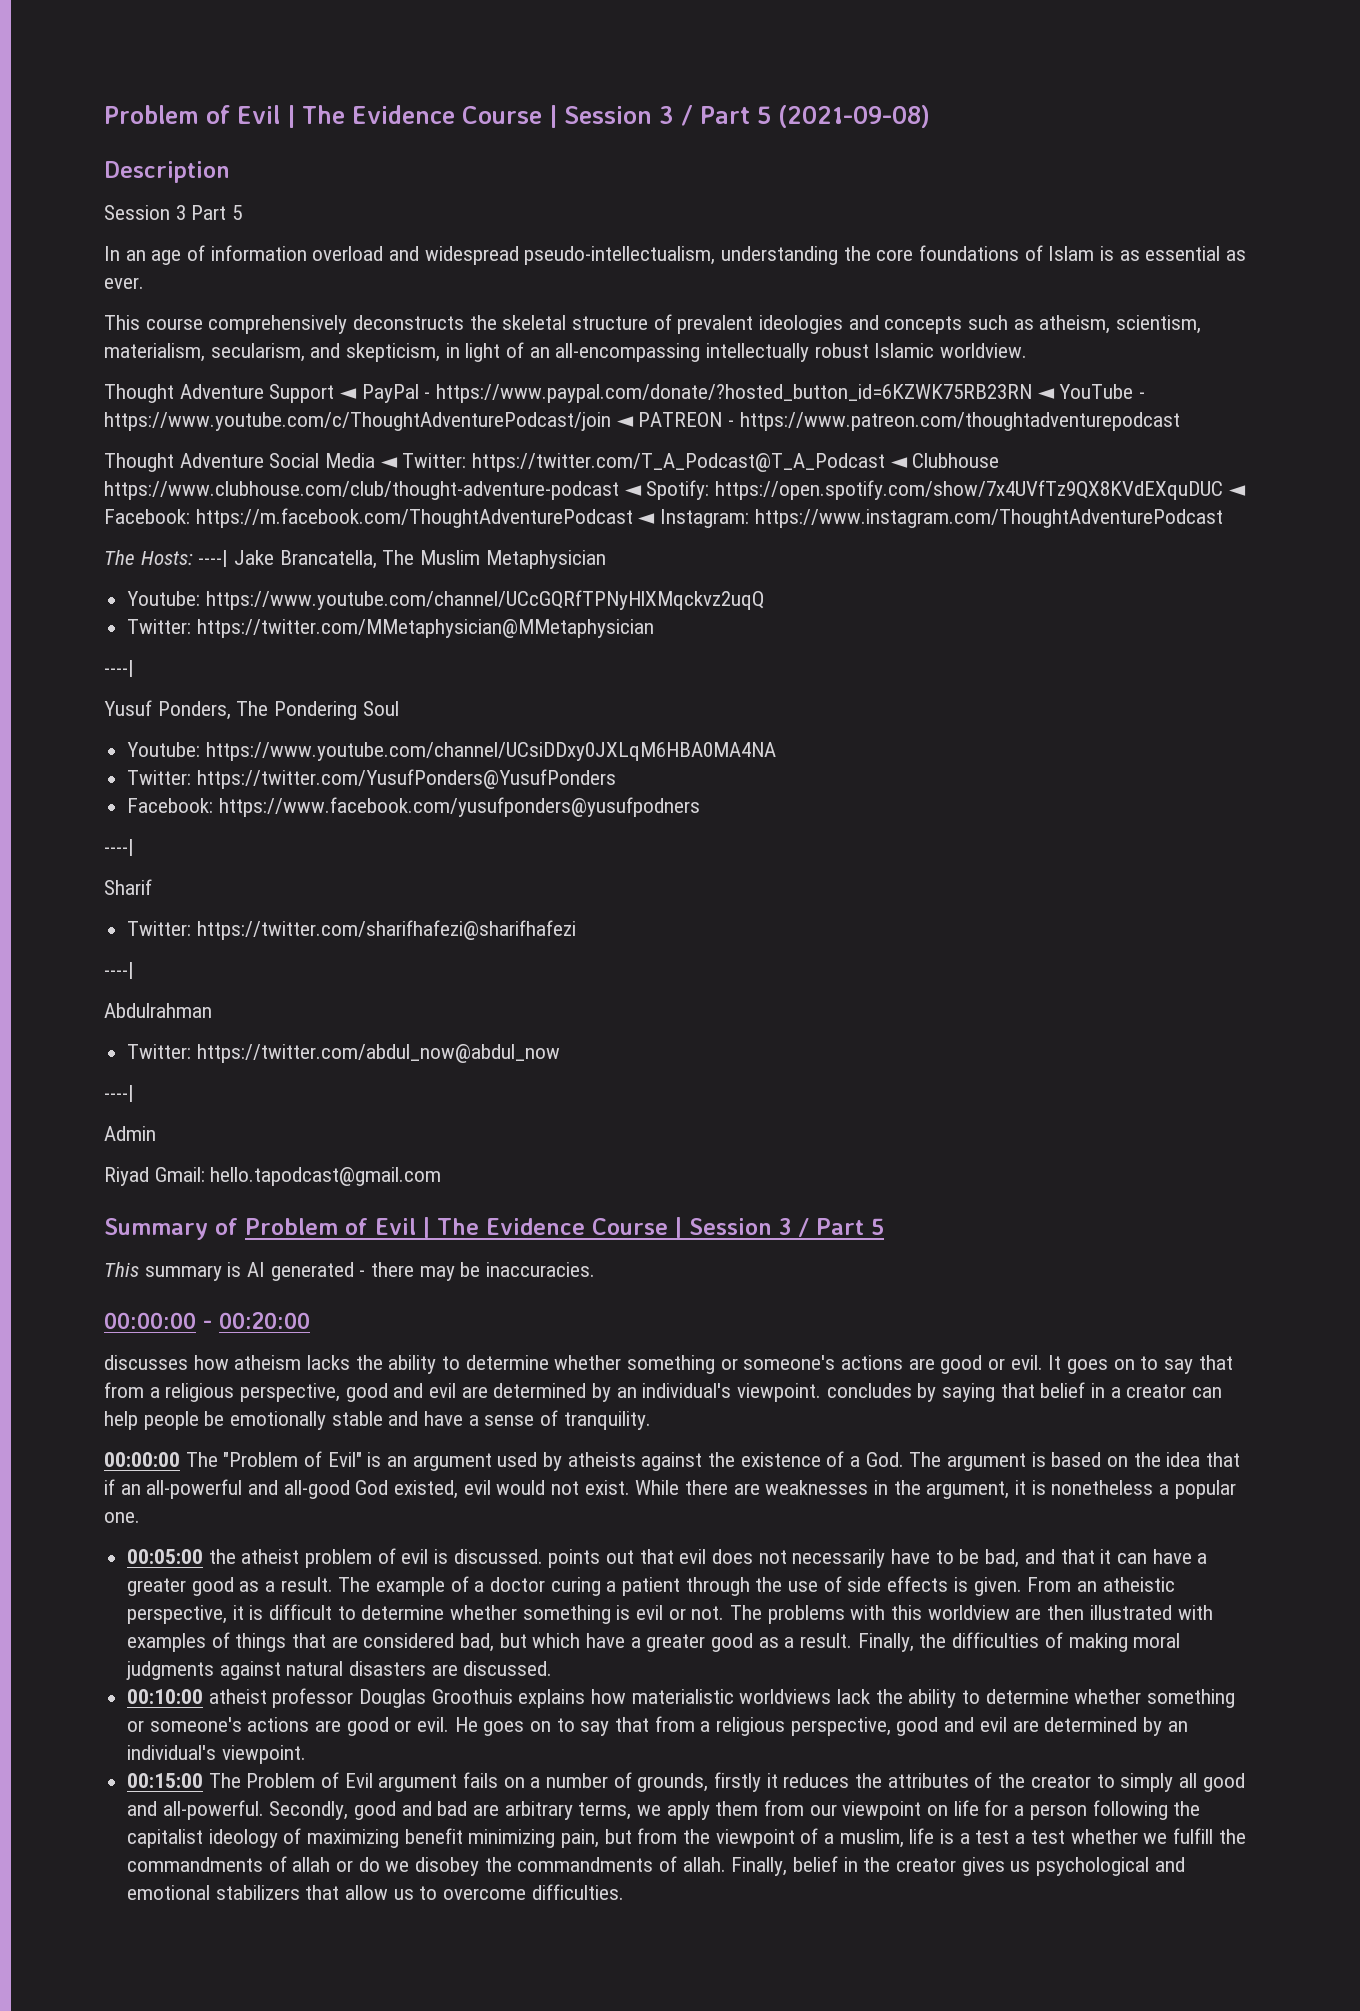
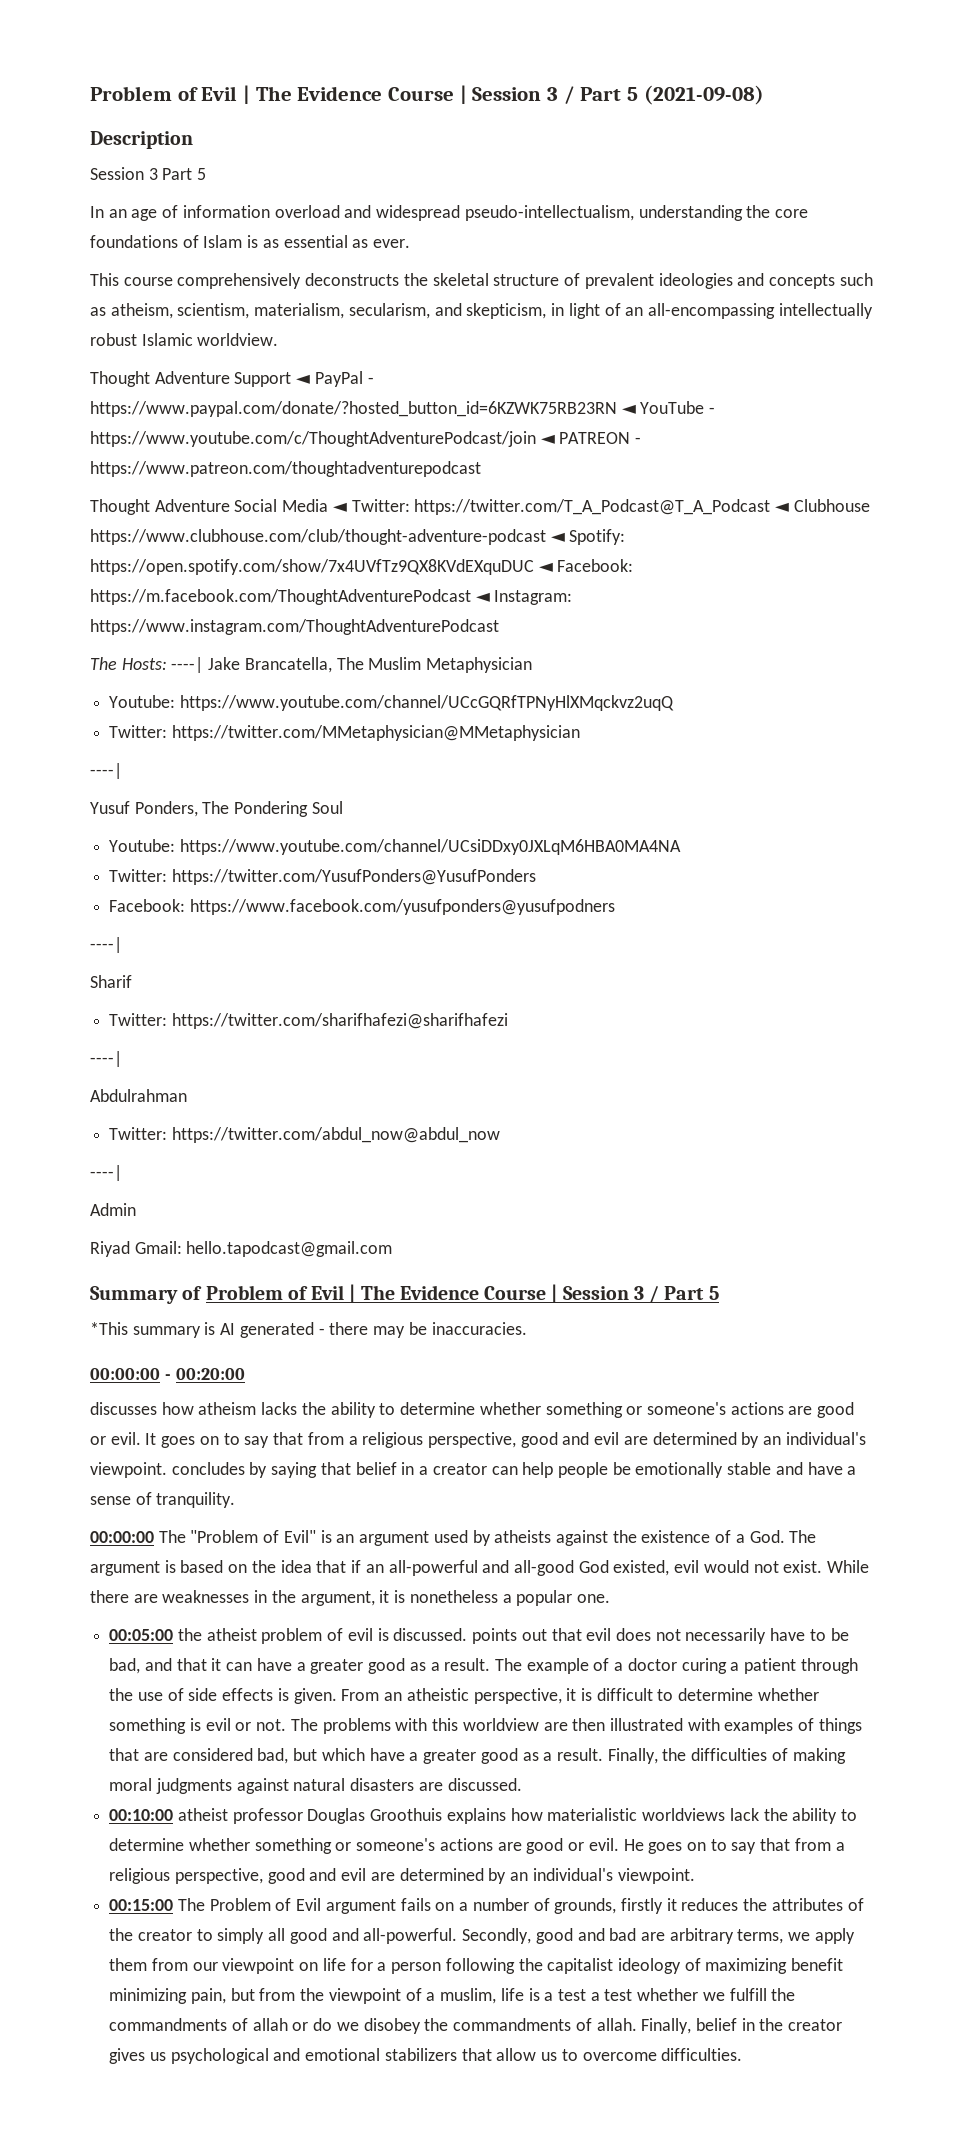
- This summary is AI generated - there may be inaccuracies.
+ *This summary is AI generated - there may be inaccuracies.

